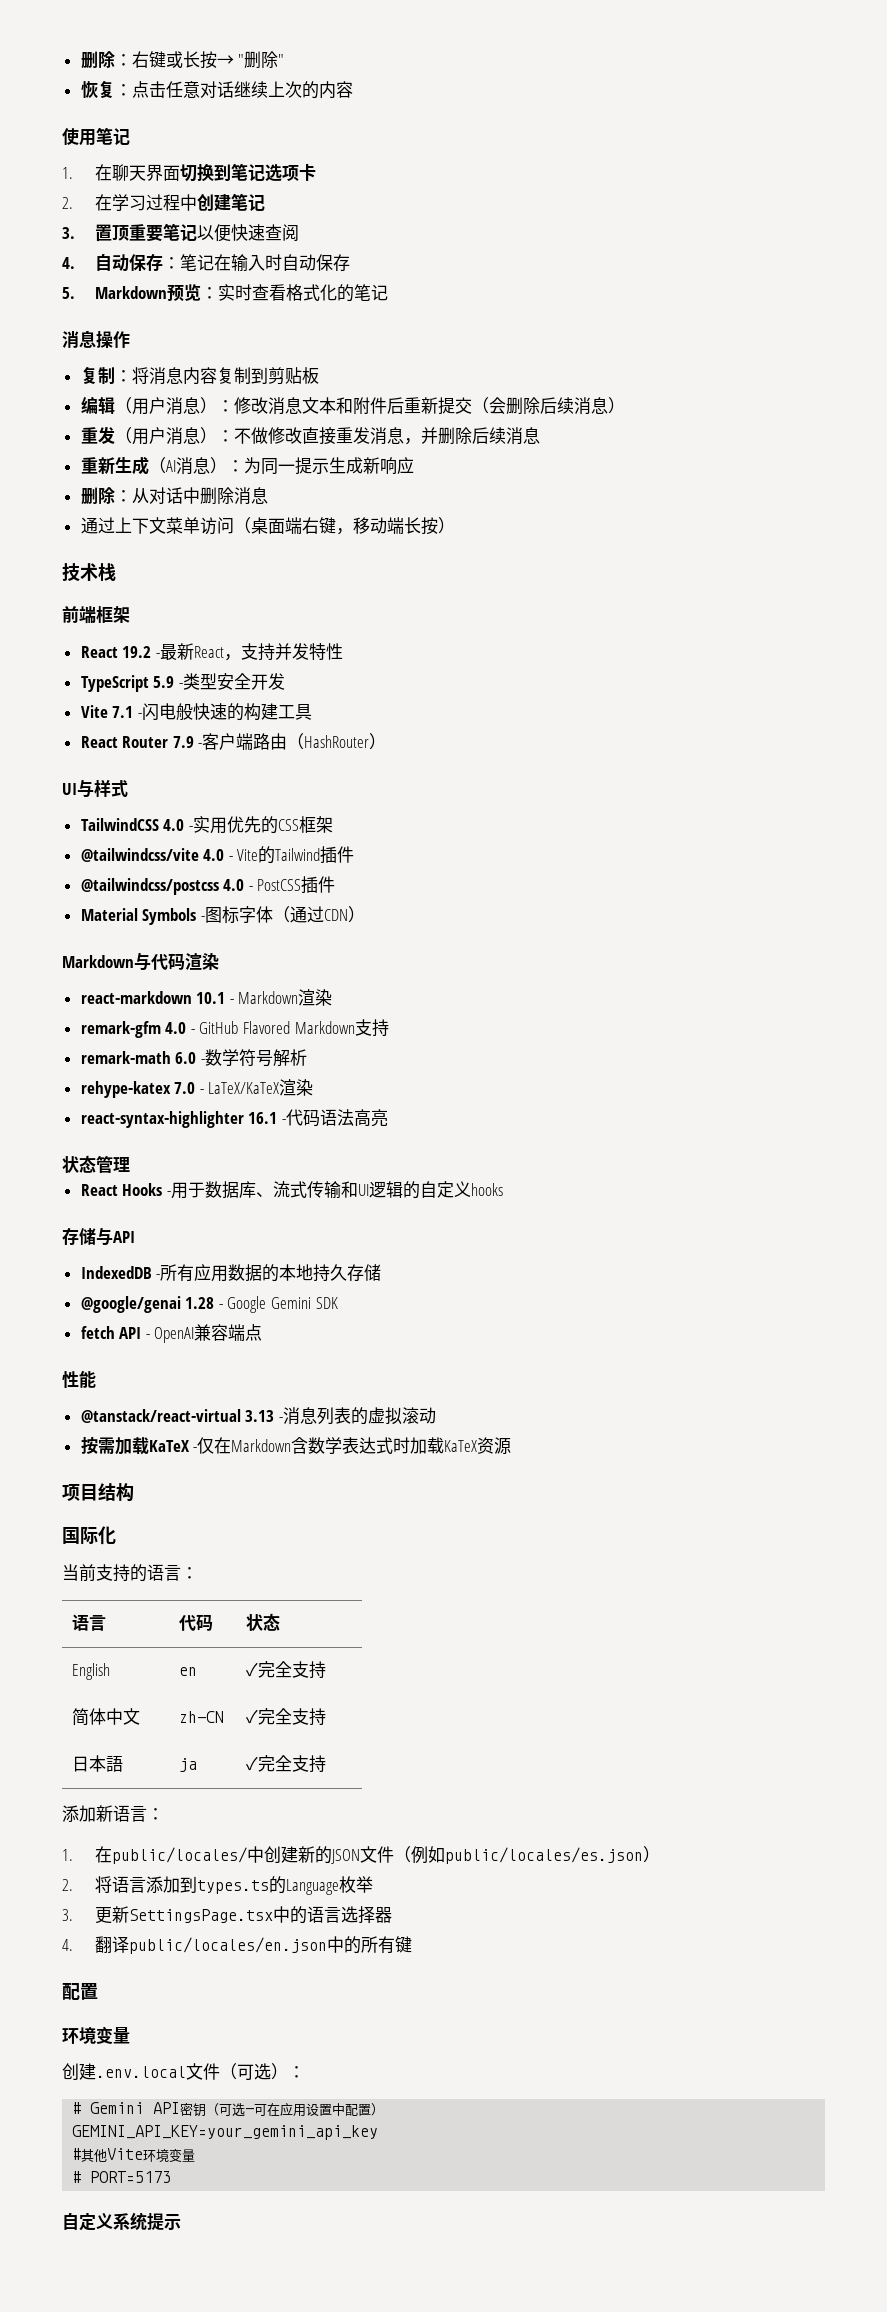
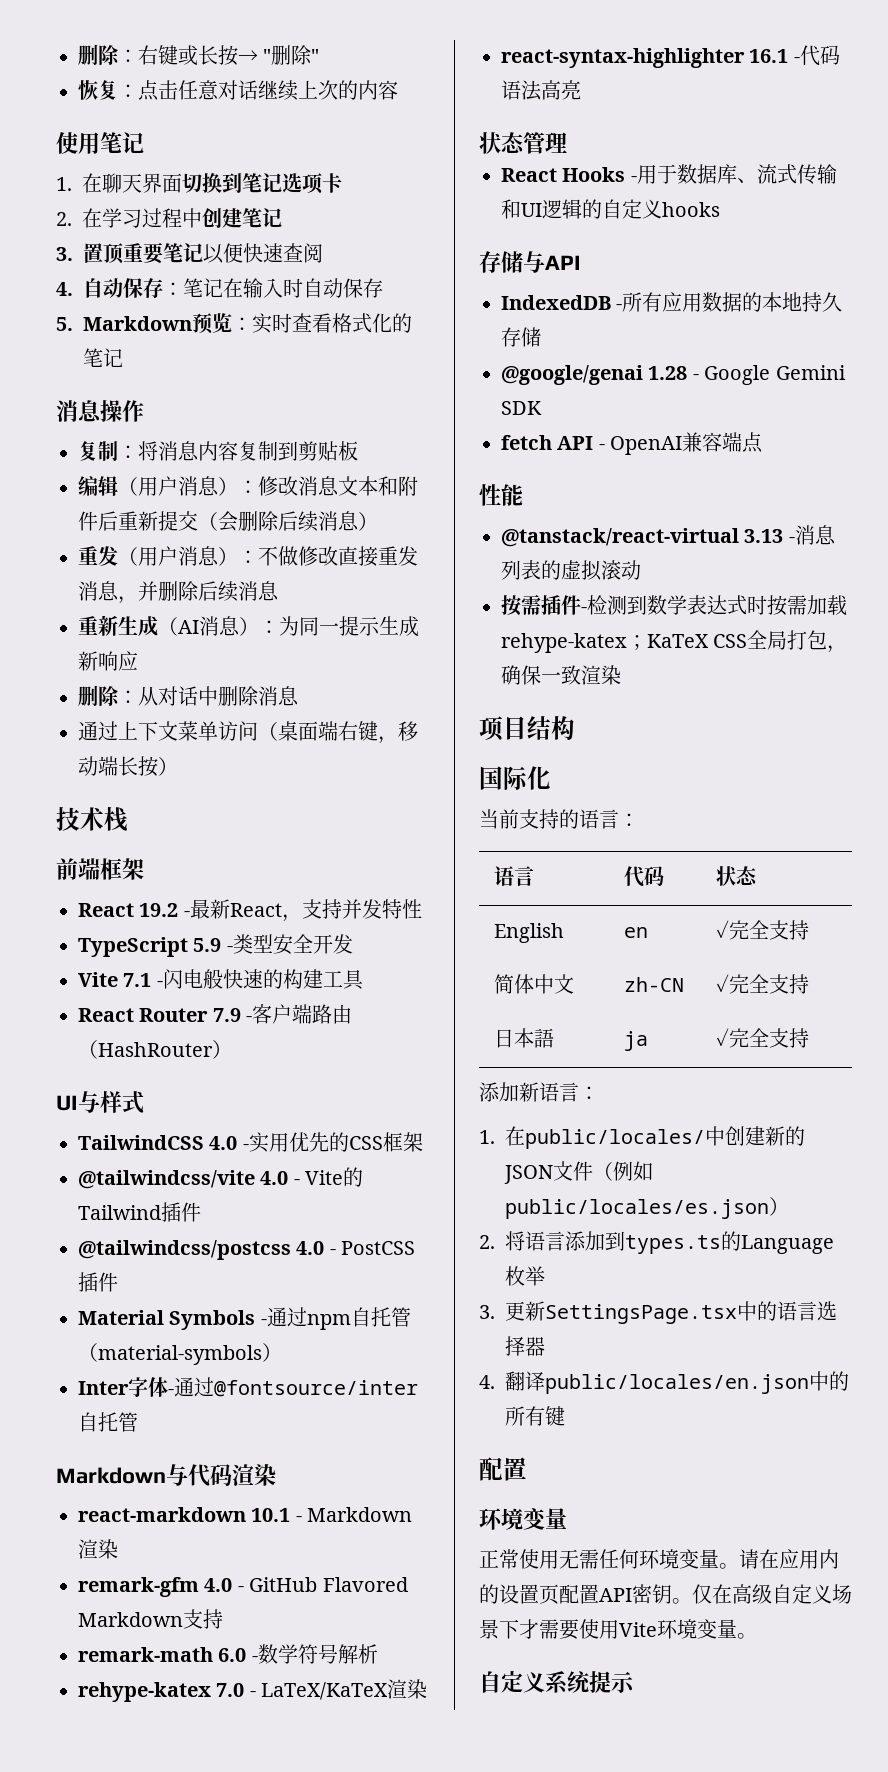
- Material Symbols -图标字体（通过CDN）
+ Material Symbols -通过npm自托管（material-symbols）
+ Inter字体-通过@fontsource/inter自托管
- 按需加载KaTeX -仅在Markdown含数学表达式时加载KaTeX资源
+ 按需插件-检测到数学表达式时按需加载rehype-katex；KaTeX CSS全局打包，确保一致渲染
- 创建.env.local文件（可选）：
- # Gemini API密钥（可选-可在应用设置中配置）
- GEMINI_API_KEY=your_gemini_api_key
- #其他Vite环境变量
- # PORT=5173
+ 正常使用无需任何环境变量。请在应用内的设置页配置API密钥。仅在高级自定义场景下才需要使用Vite环境变量。

